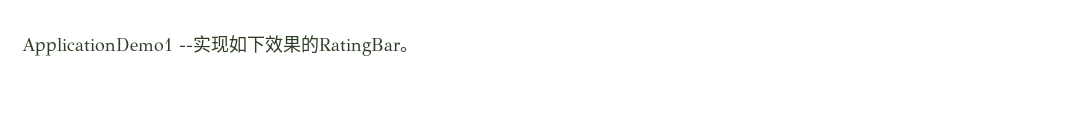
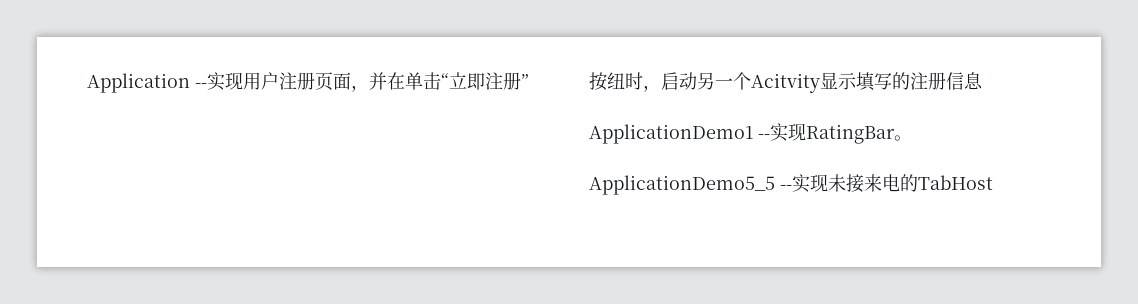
+ Application --实现用户注册页面，并在单击“立即注册”按纽时，启动另一个Acitvity显示填写的注册信息
- ApplicationDemo1 --实现如下效果的RatingBar。
+ ApplicationDemo1 --实现RatingBar。
+ ApplicationDemo5_5 --实现未接来电的TabHost

